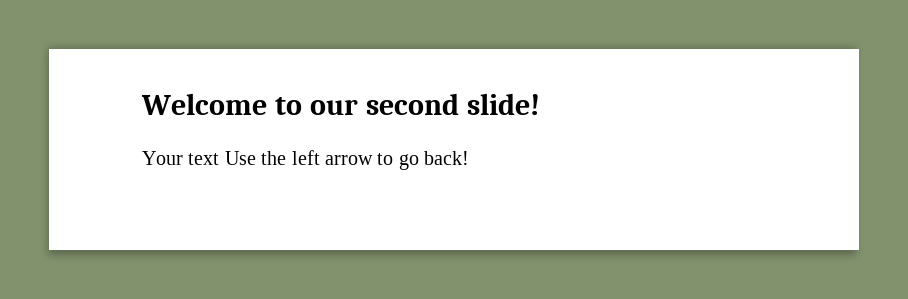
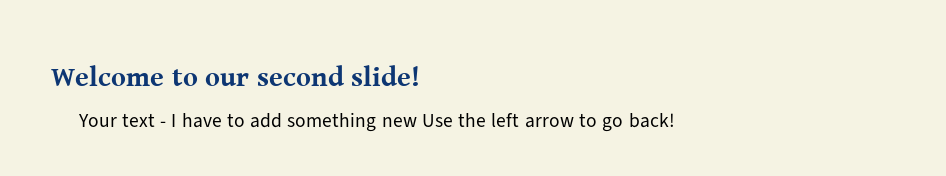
- Your text Use the left arrow to go back!
+ Your text - I have to add something new Use the left arrow to go back!

